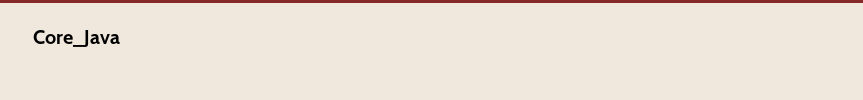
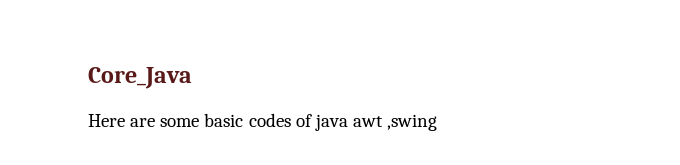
+ Here are some basic codes of java awt ,swing

